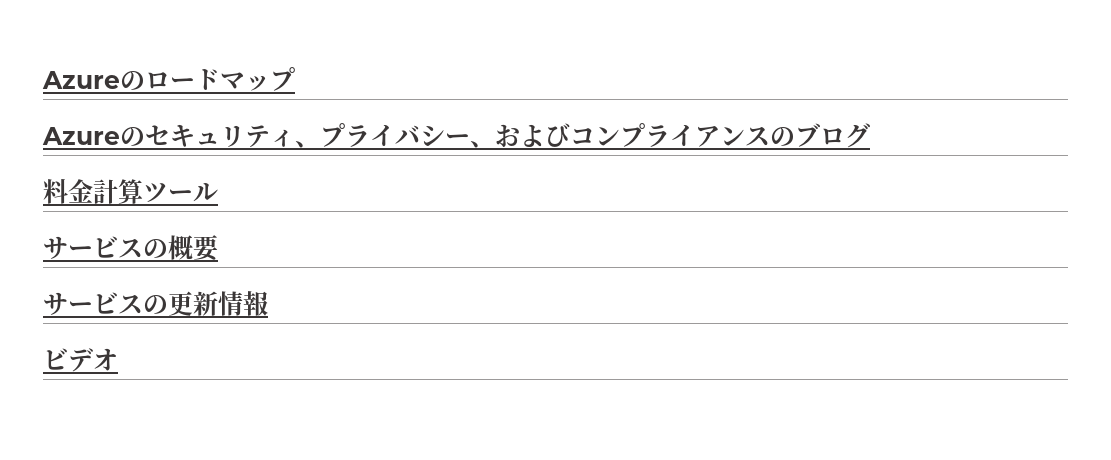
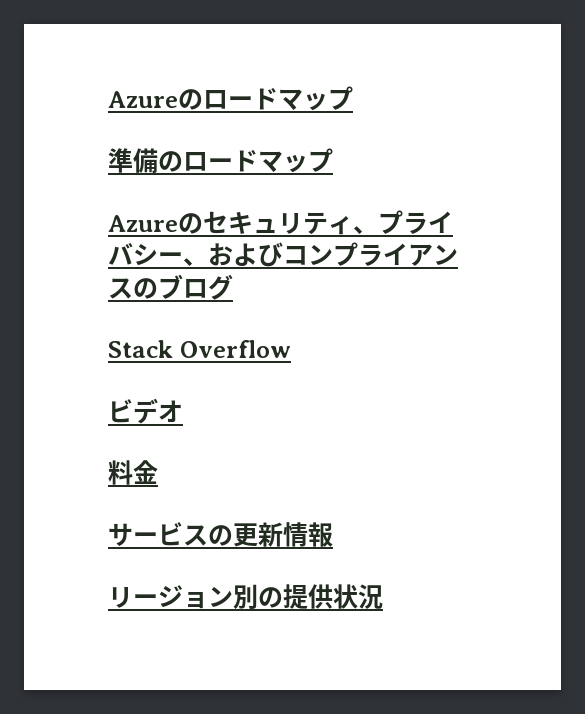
+ 準備のロードマップ
- 料金計算ツール
- サービスの概要
+ Stack Overflow
+ ビデオ
+ 料金
- ビデオ
+ リージョン別の提供状況

